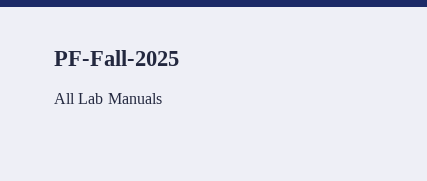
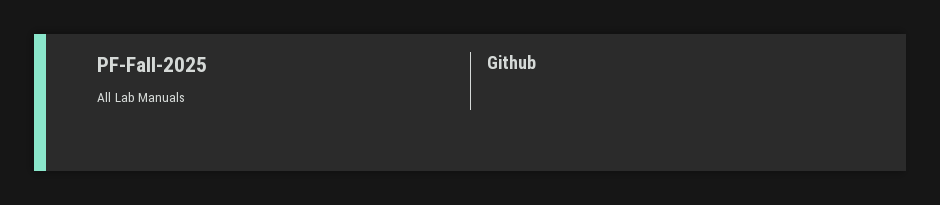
+ Github

